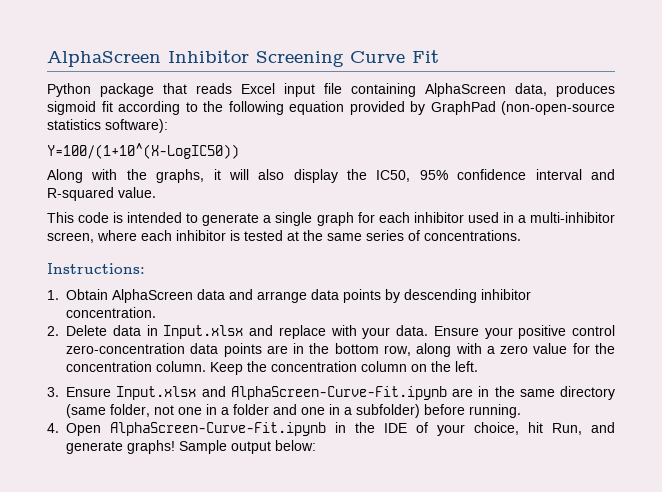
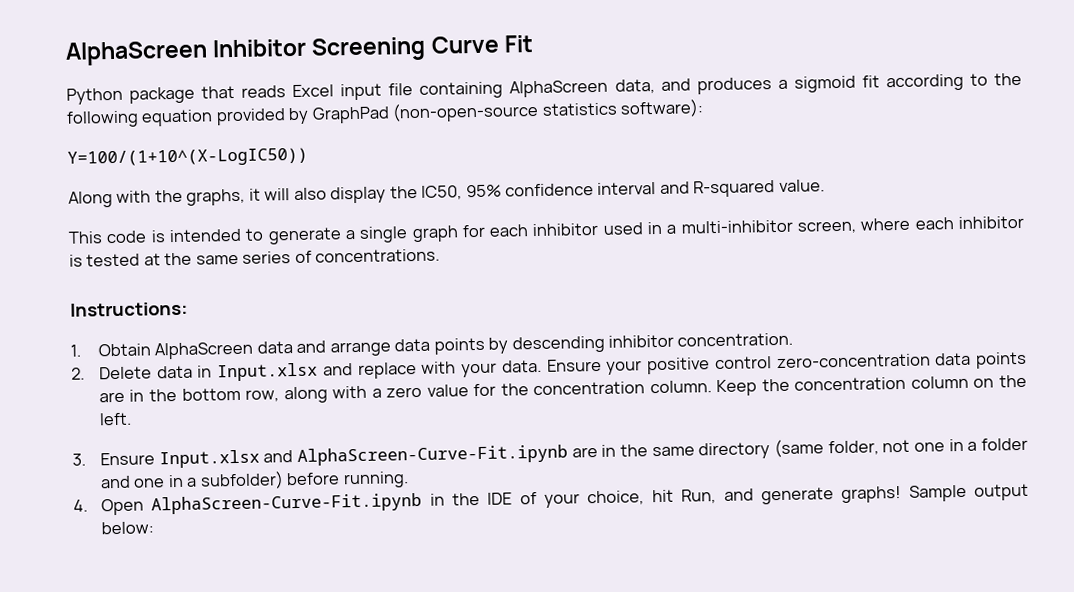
- Python package that reads Excel input file containing AlphaScreen data, produces sigmoid fit according to the following equation provided by GraphPad (non-open-source statistics software):
+ Python package that reads Excel input file containing AlphaScreen data, and produces a sigmoid fit according to the following equation provided by GraphPad (non-open-source statistics software):

